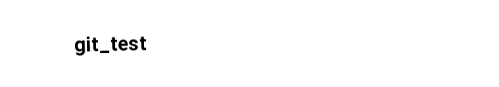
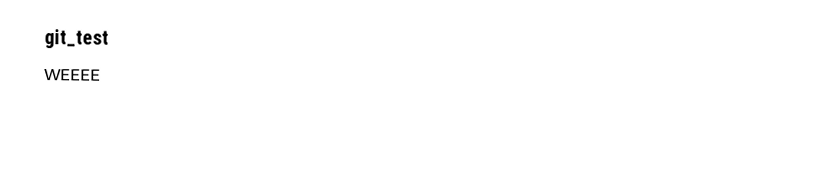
+ WEEEE

